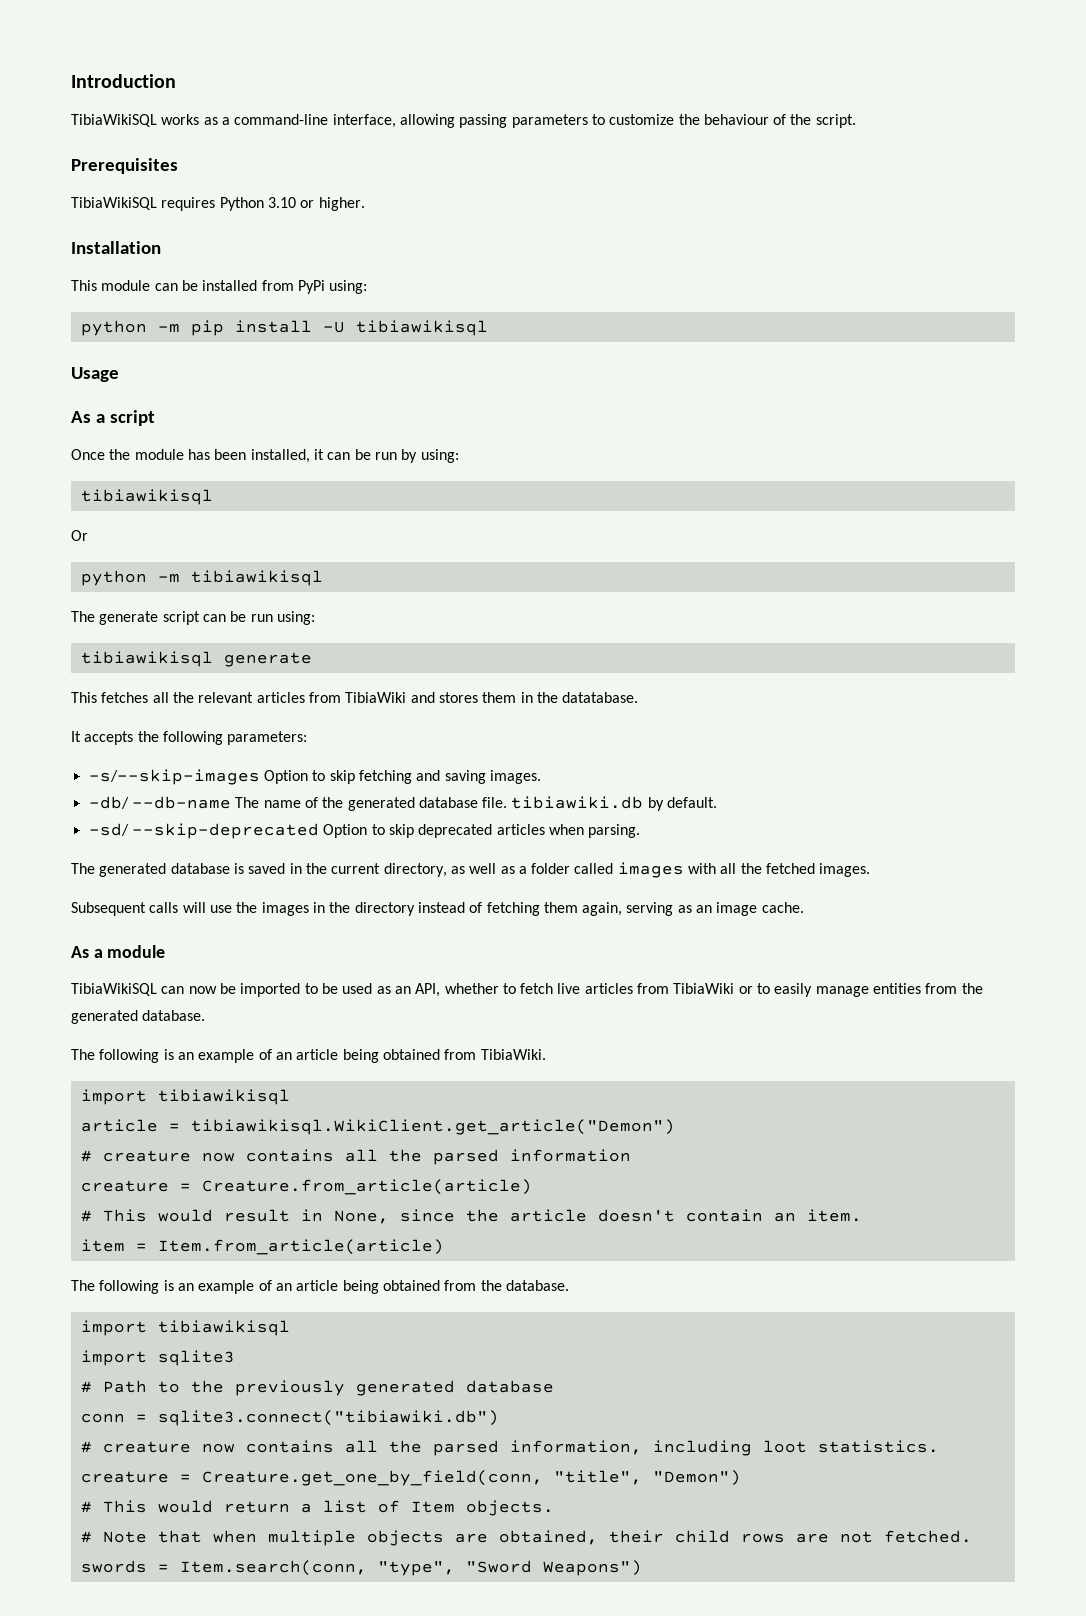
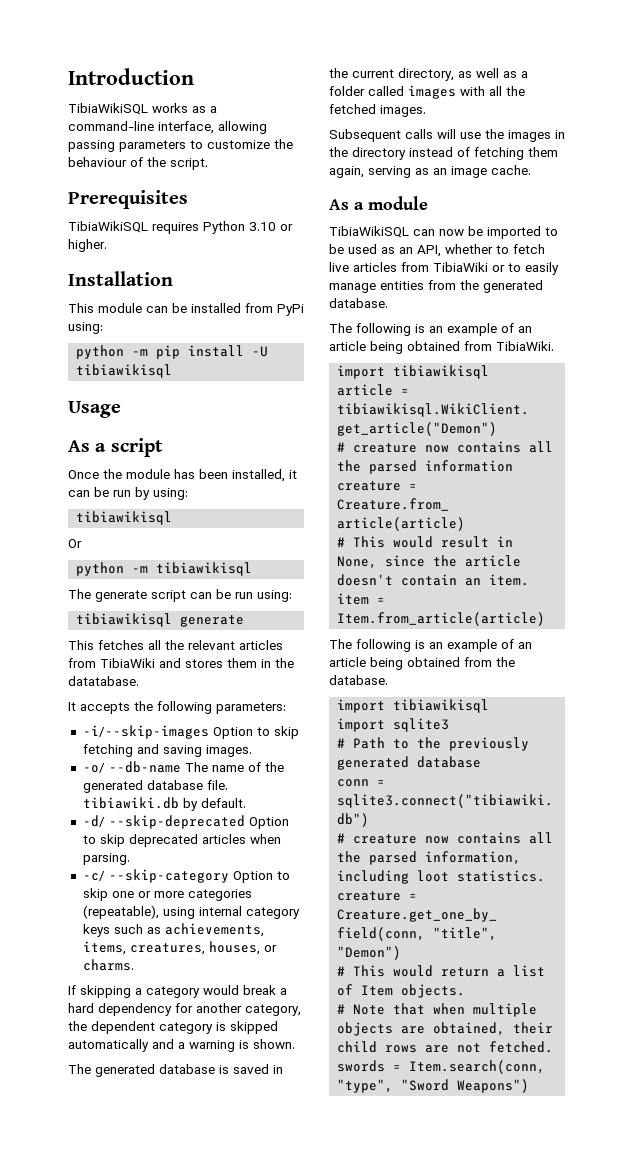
- -s/--skip-images Option to skip fetching and saving images.
+ -i/--skip-images Option to skip fetching and saving images.
- -db/ --db-name The name of the generated database file. tibiawiki.db by default.
+ -o/ --db-name The name of the generated database file. tibiawiki.db by default.
- -sd/ --skip-deprecated Option to skip deprecated articles when parsing.
+ -d/ --skip-deprecated Option to skip deprecated articles when parsing.
+ -c/ --skip-category Option to skip one or more categories (repeatable), using internal category keys such as achievements, items, creatures, houses, or charms.
+ If skipping a category would break a hard dependency for another category, the dependent category is skipped automatically and a warning is shown.

